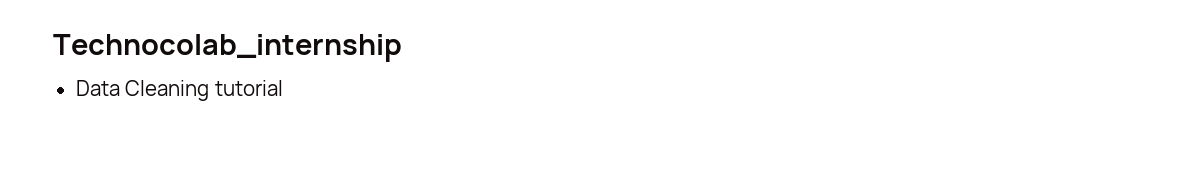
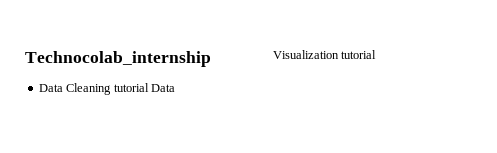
- Data Cleaning tutorial
+ Data Cleaning tutorial Data Visualization tutorial

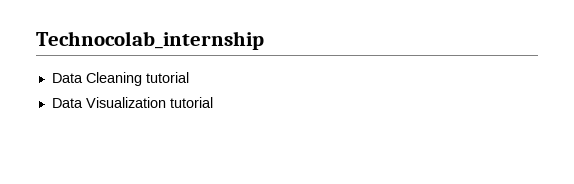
- Data Cleaning tutorial Data Visualization tutorial
+ Data Cleaning tutorial
+ Data Visualization tutorial

